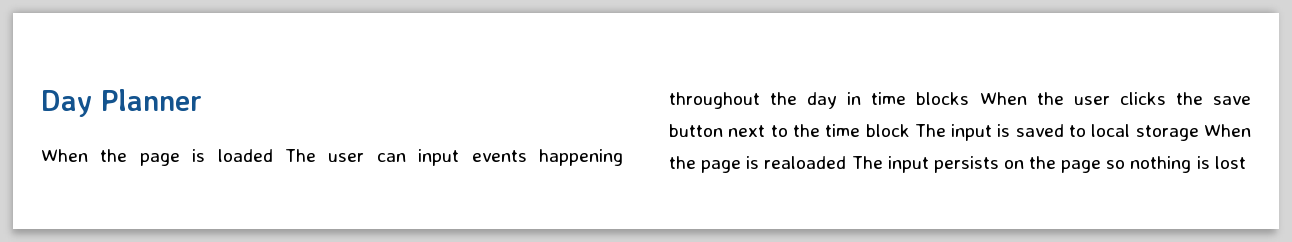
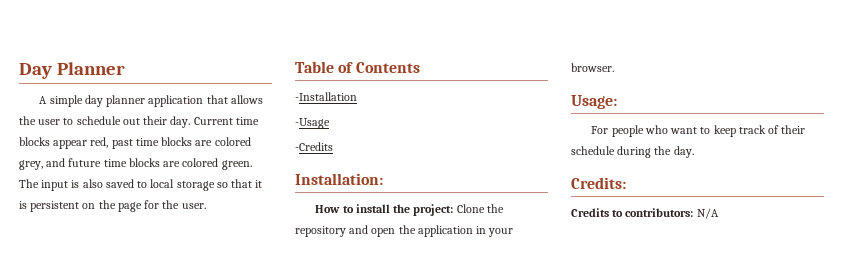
- When the page is loaded The user can input events happening throughout the day in time blocks When the user clicks the save button next to the time block The input is saved to local storage When the page is realoaded The input persists on the page so nothing is lost
+ A simple day planner application that allows the user to schedule out their day. Current time blocks appear red, past time blocks are colored grey, and future time blocks are colored green. The input is also saved to local storage so that it is persistent on the page for the user.
+ Table of Contents
+ -Installation
+ -Usage
+ -Credits
+ Installation:
+ How to install the project: Clone the repository and open the application in your browser.
+ Usage:
+ For people who want to keep track of their schedule during the day.
+ Credits:
+ Credits to contributors: N/A

